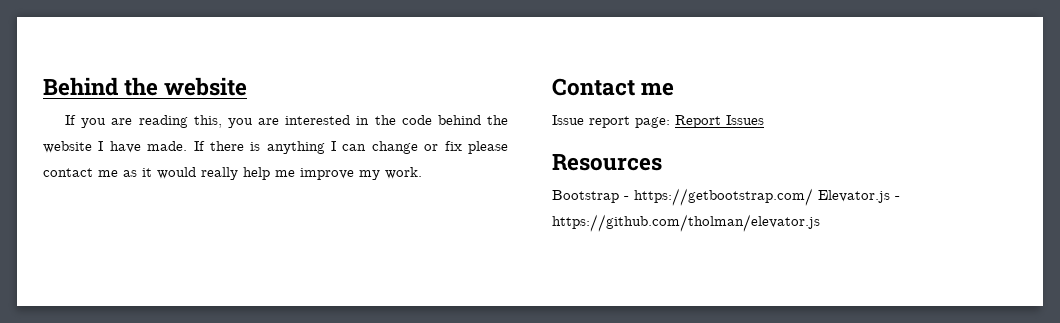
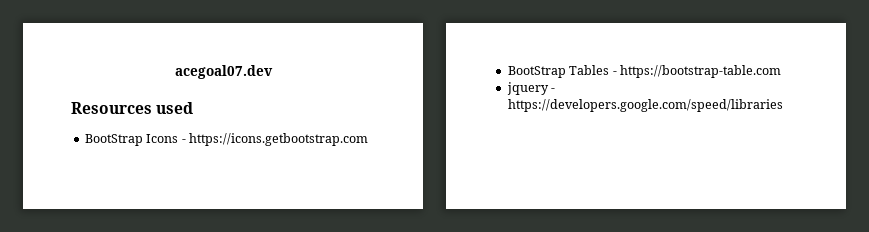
- Behind the website
- If you are reading this, you are interested in the code behind the website I have made. If there is anything I can change or fix please contact me as it would really help me improve my work.
- Contact me
- Issue report page: Report Issues
- Resources
- Bootstrap - https://getbootstrap.com/ Elevator.js - https://github.com/tholman/elevator.js
+ acegoal07.dev
+ Resources used
+ BootStrap Icons - https://icons.getbootstrap.com
+ BootStrap Tables - https://bootstrap-table.com
+ jquery - https://developers.google.com/speed/libraries

